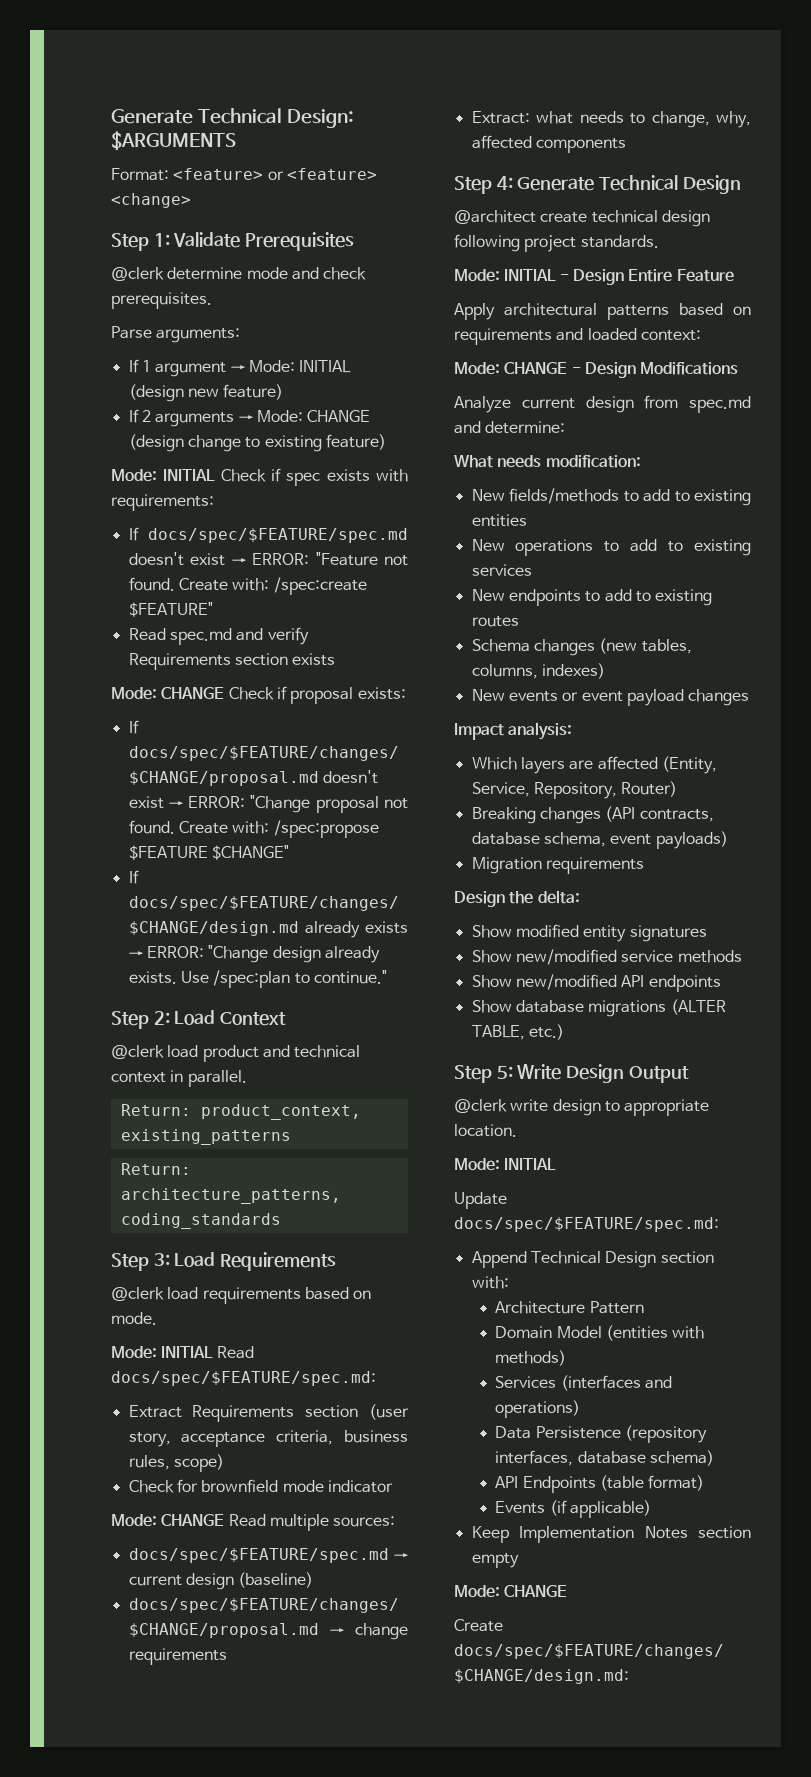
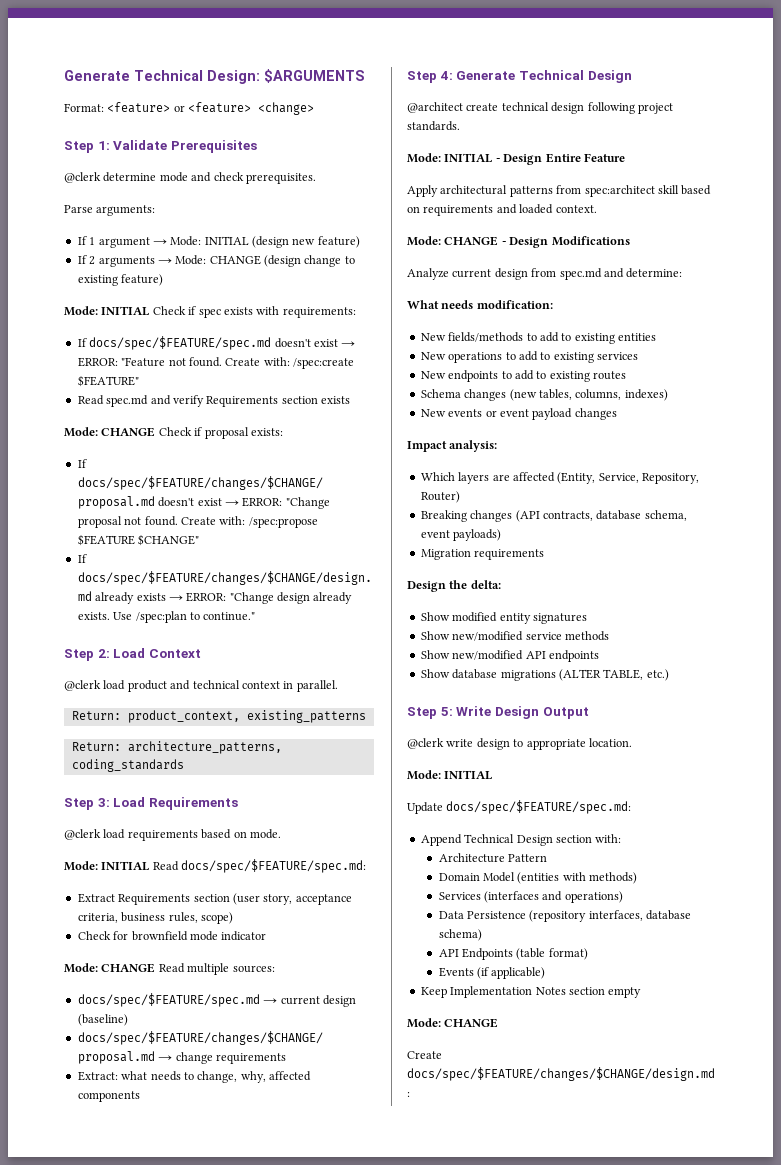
- Apply architectural patterns based on requirements and loaded context:
+ Apply architectural patterns from spec:architect skill based on requirements and loaded context.

